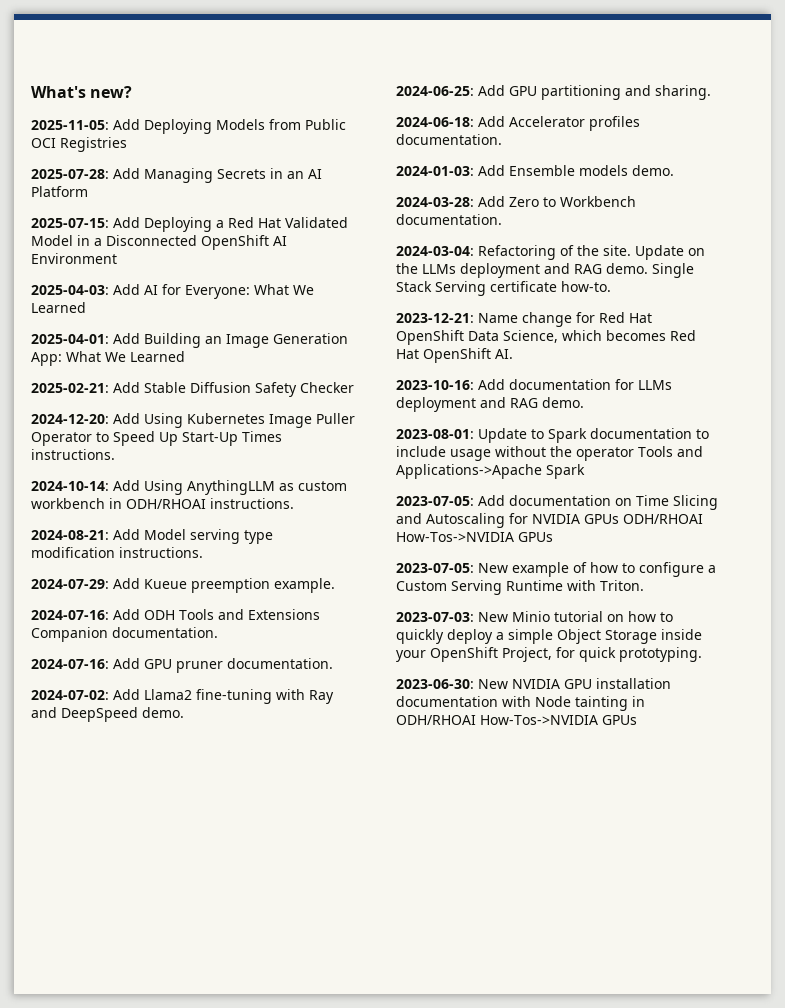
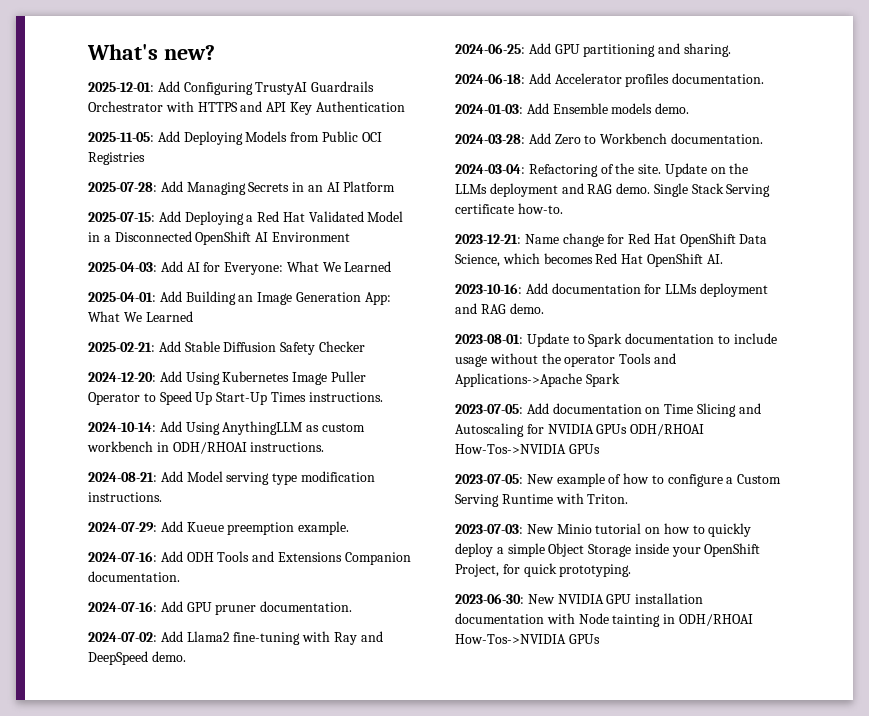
+ 2025-12-01: Add Configuring TrustyAI Guardrails Orchestrator with HTTPS and API Key Authentication

